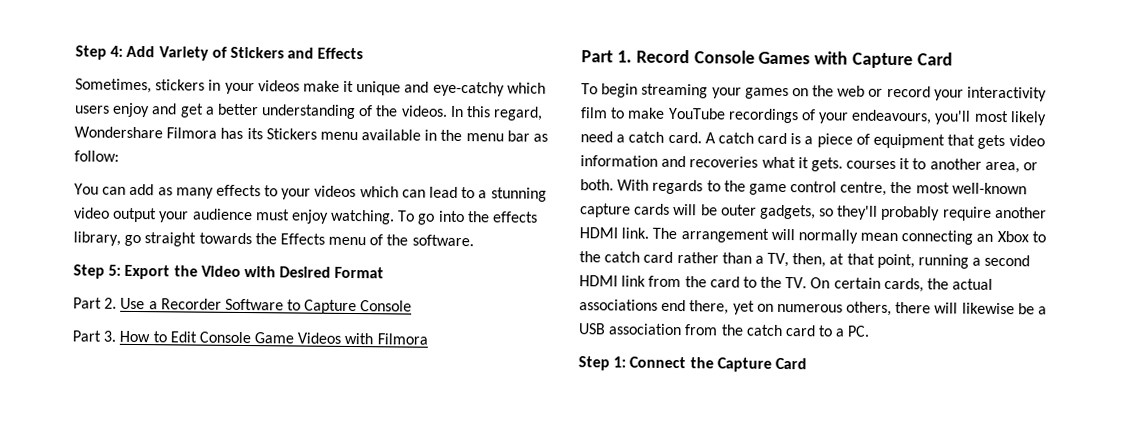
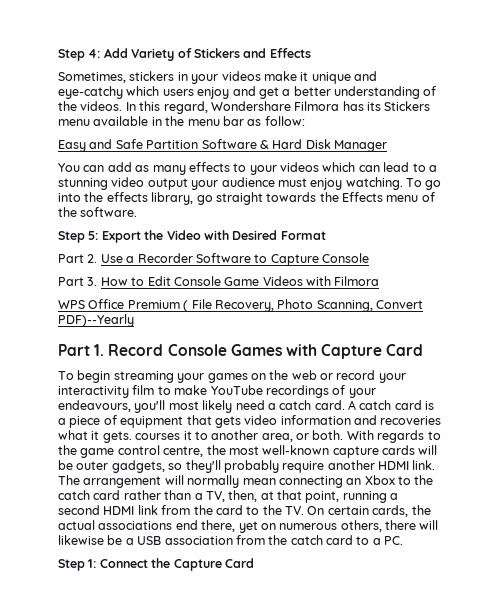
+ Easy and Safe Partition Software & Hard Disk Manager
+ WPS Office Premium ( File Recovery, Photo Scanning, Convert PDF)--Yearly

